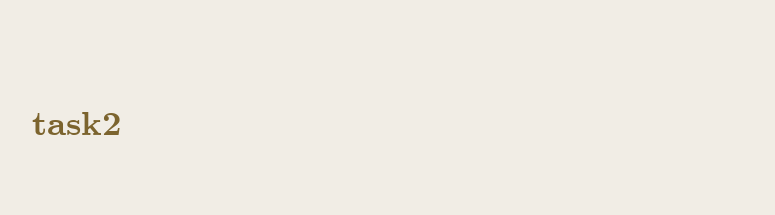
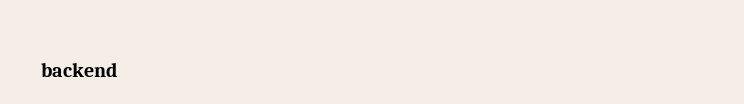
- task2
+ backend

